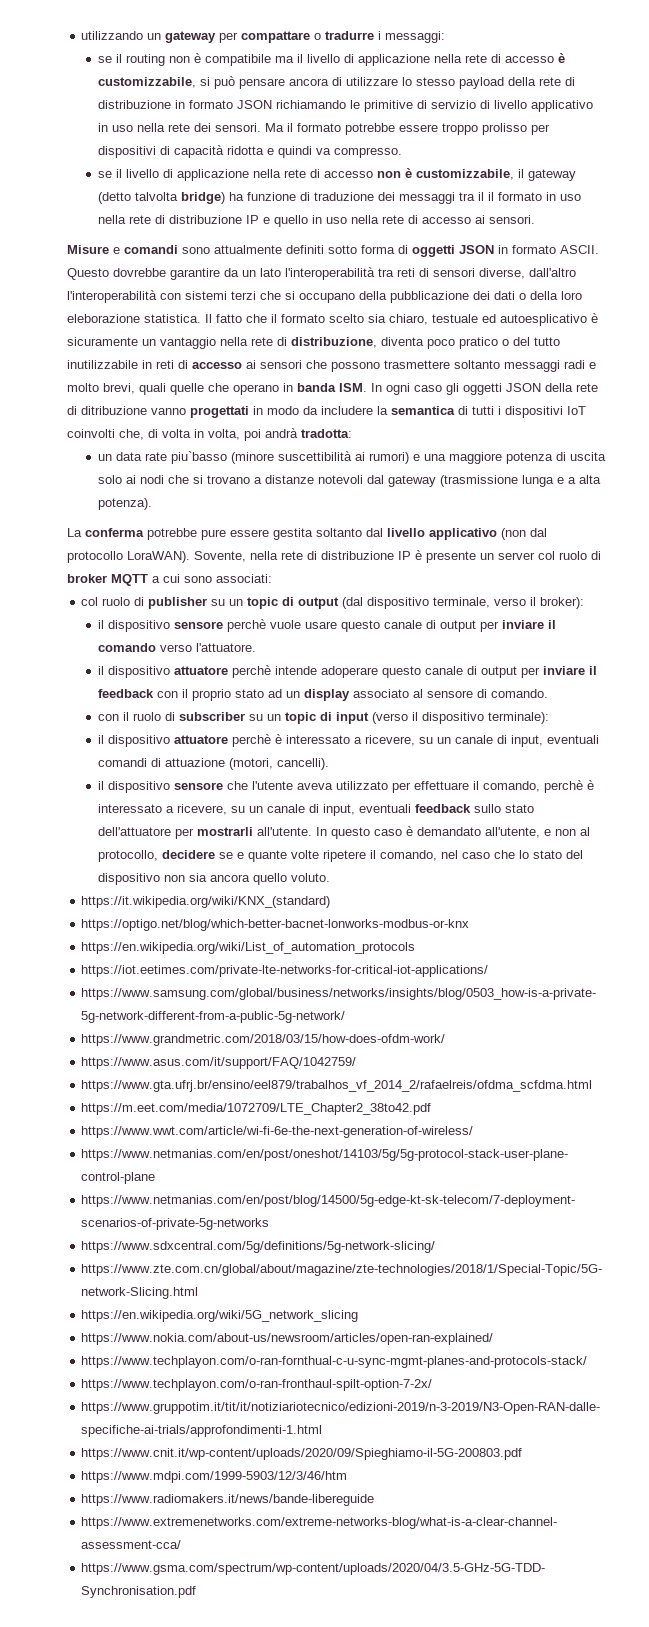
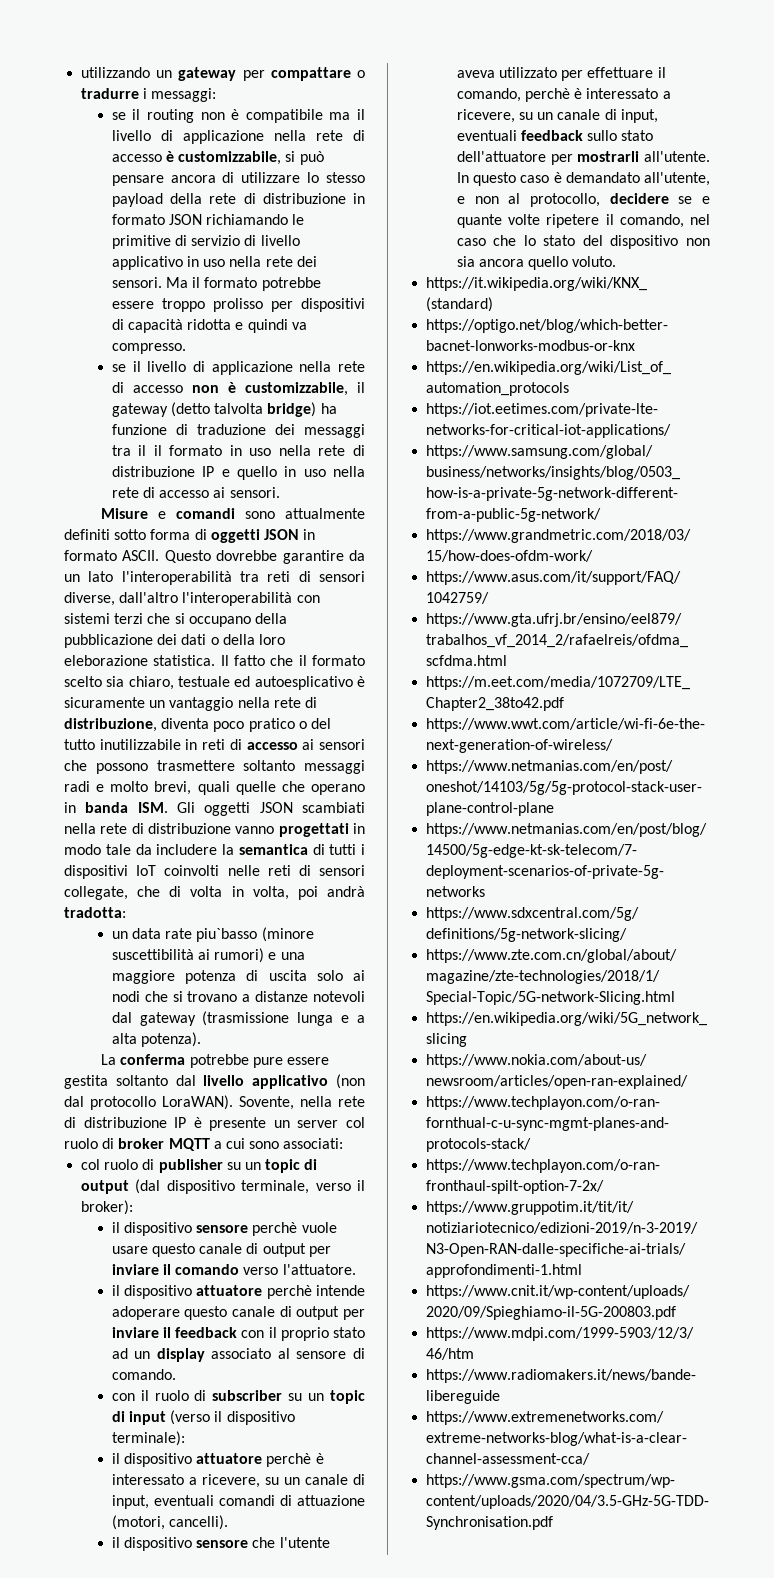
- Il fatto che il formato scelto sia chiaro, testuale ed autoesplicativo è sicuramente un vantaggio nella rete di distribuzione, diventa poco pratico o del tutto inutilizzabile in reti di accesso ai sensori che possono trasmettere soltanto messaggi radi e molto brevi, quali quelle che operano in banda ISM. In ogni caso gli oggetti JSON della rete di ditribuzione vanno progettati in modo da includere la semantica di tutti i dispositivi IoT coinvolti che, di volta in volta, poi andrà tradotta:
+ Il fatto che il formato scelto sia chiaro, testuale ed autoesplicativo è sicuramente un vantaggio nella rete di distribuzione, diventa poco pratico o del tutto inutilizzabile in reti di accesso ai sensori che possono trasmettere soltanto messaggi radi e molto brevi, quali quelle che operano in banda ISM. Gli oggetti JSON scambiati nella rete di distribuzione vanno progettati in modo tale da includere la semantica di tutti i dispositivi IoT coinvolti nelle reti di sensori collegate, che di volta in volta, poi andrà tradotta:

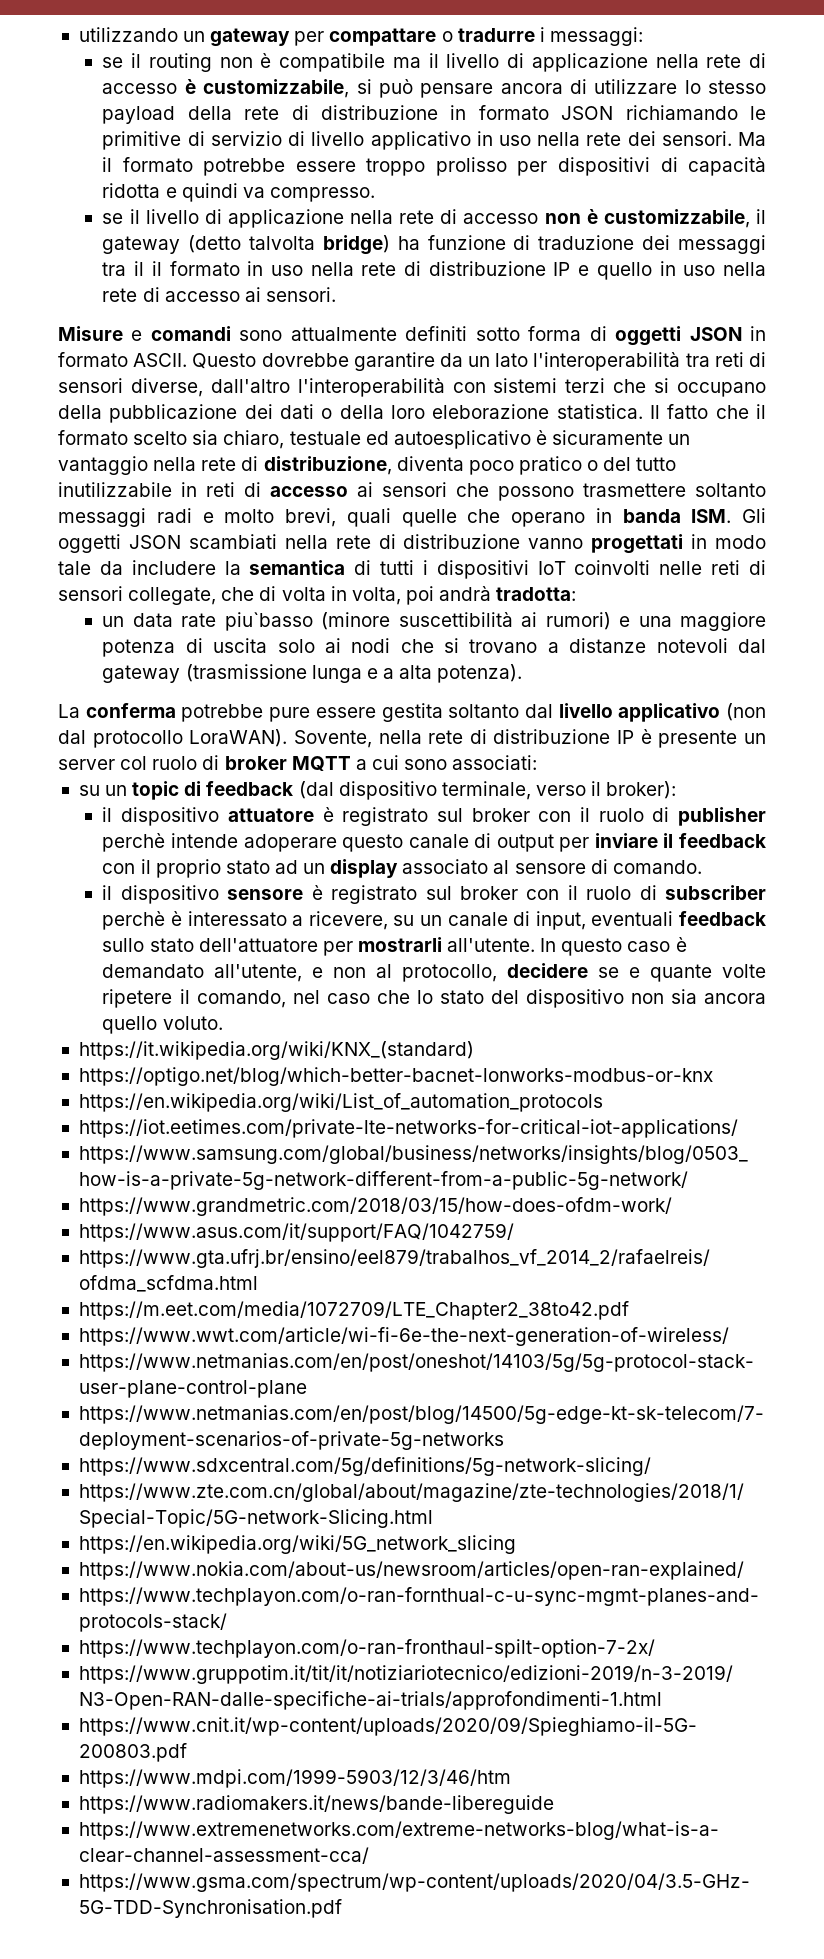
- col ruolo di publisher su un topic di output (dal dispositivo terminale, verso il broker):
+ su un topic di feedback (dal dispositivo terminale, verso il broker):
- il dispositivo sensore perchè vuole usare questo canale di output per inviare il comando verso l'attuatore.
- il dispositivo attuatore perchè intende adoperare questo canale di output per inviare il feedback con il proprio stato ad un display associato al sensore di comando.
+ il dispositivo attuatore è registrato sul broker con il ruolo di publisher perchè intende adoperare questo canale di output per inviare il feedback con il proprio stato ad un display associato al sensore di comando.
- con il ruolo di subscriber su un topic di input (verso il dispositivo terminale):
- il dispositivo attuatore perchè è interessato a ricevere, su un canale di input, eventuali comandi di attuazione (motori, cancelli).
- il dispositivo sensore che l'utente aveva utilizzato per effettuare il comando, perchè è interessato a ricevere, su un canale di input, eventuali feedback sullo stato dell'attuatore per mostrarli all'utente.
+ il dispositivo sensore è registrato sul broker con il ruolo di subscriber perchè è interessato a ricevere, su un canale di input, eventuali feedback sullo stato dell'attuatore per mostrarli all'utente.

